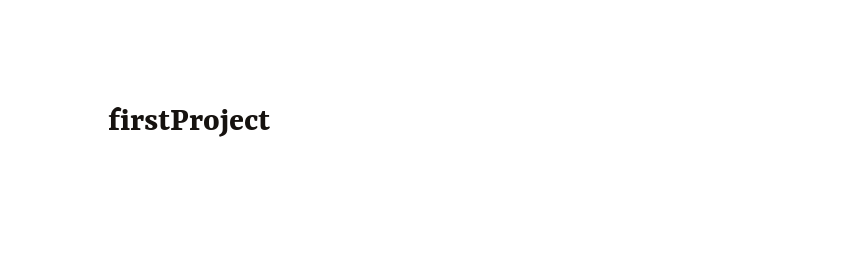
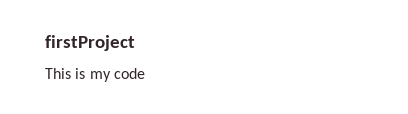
+ This is my code

